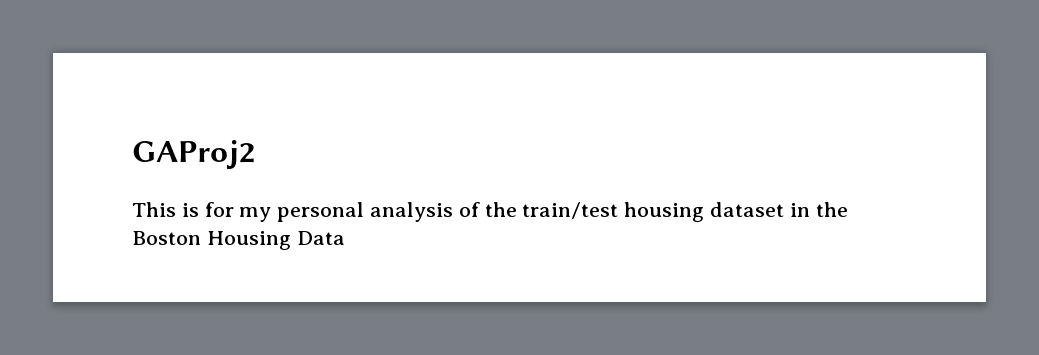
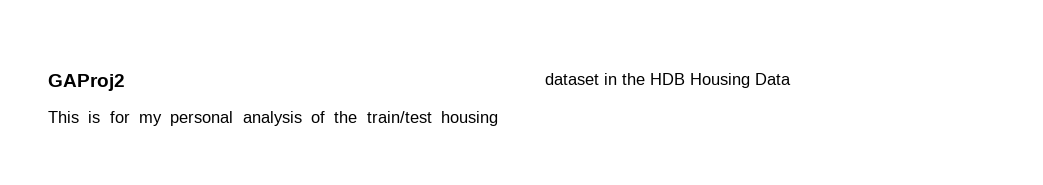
- This is for my personal analysis of the train/test housing dataset in the Boston Housing Data
+ This is for my personal analysis of the train/test housing dataset in the HDB Housing Data

